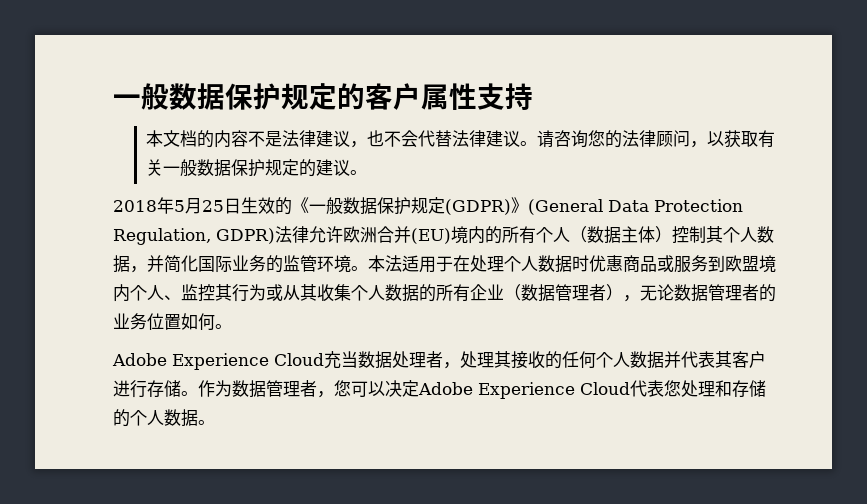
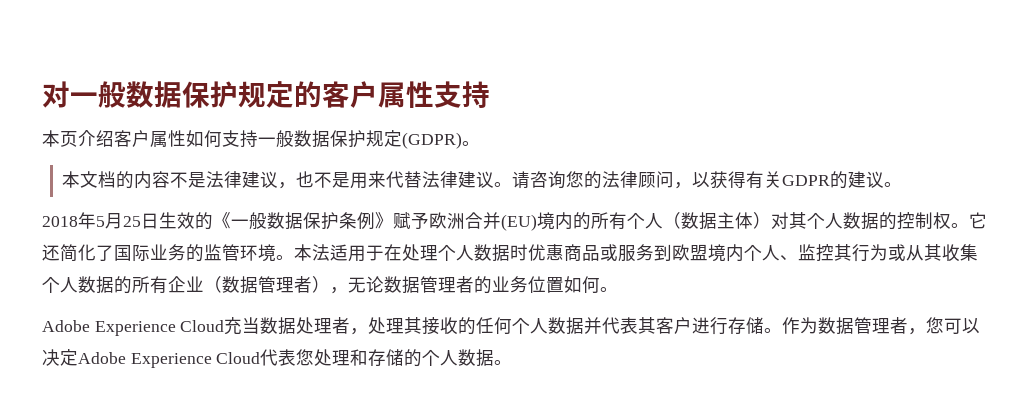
- 一般数据保护规定的客户属性支持
+ 对一般数据保护规定的客户属性支持
+ 本页介绍客户属性如何支持一般数据保护规定(GDPR)。
- 本文档的内容不是法律建议，也不会代替法律建议。
+ 本文档的内容不是法律建议，也不是用来代替法律建议。
- 请咨询您的法律顾问，以获取有关一般数据保护规定的建议。
+ 请咨询您的法律顾问，以获得有关GDPR的建议。
- 2018年5月25日生效的《一般数据保护规定(GDPR)》(General Data Protection Regulation, GDPR)法律允许欧洲合并(EU)境内的所有个人（数据主体）控制其个人数据，并简化国际业务的监管环境。
+ 2018年5月25日生效的《一般数据保护条例》赋予欧洲合并(EU)境内的所有个人（数据主体）对其个人数据的控制权。它还简化了国际业务的监管环境。

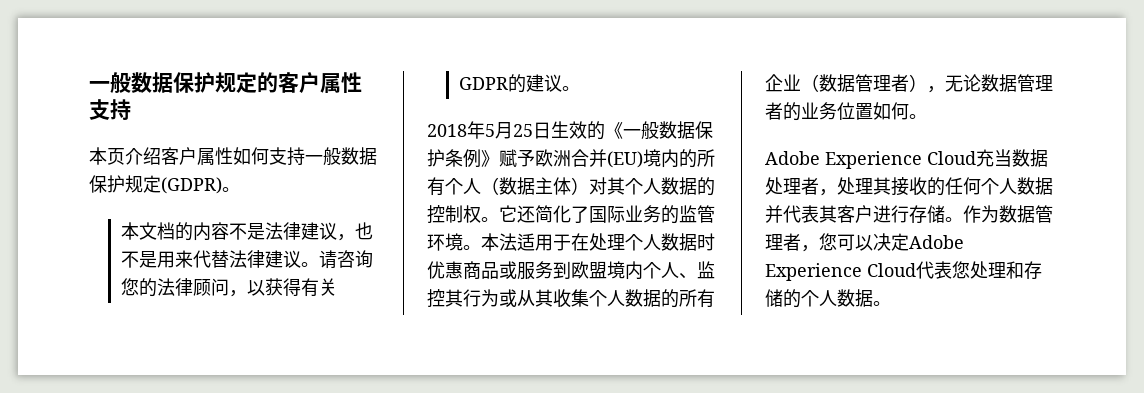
- 对一般数据保护规定的客户属性支持
+ 一般数据保护规定的客户属性支持

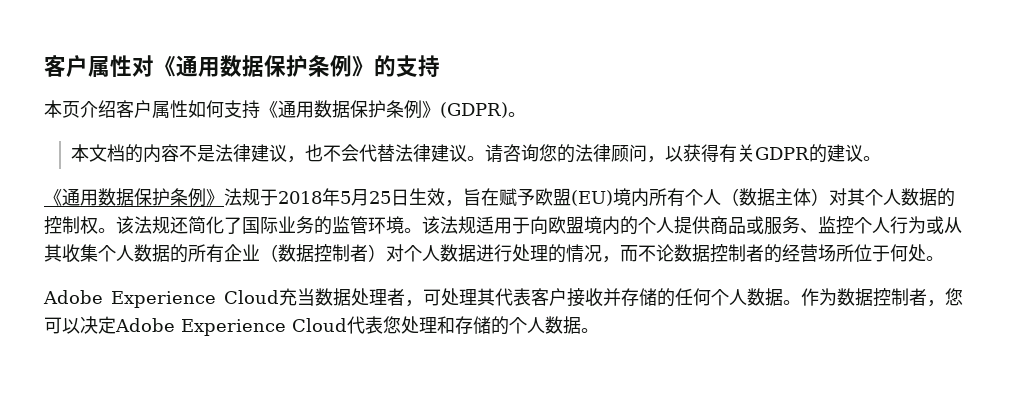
- 一般数据保护规定的客户属性支持
+ 客户属性对《通用数据保护条例》的支持
- 本页介绍客户属性如何支持一般数据保护规定(GDPR)。
+ 本页介绍客户属性如何支持《通用数据保护条例》(GDPR)。
- 本文档的内容不是法律建议，也不是用来代替法律建议。
+ 本文档的内容不是法律建议，也不会代替法律建议。
- 2018年5月25日生效的《一般数据保护条例》赋予欧洲合并(EU)境内的所有个人（数据主体）对其个人数据的控制权。
+ 《通用数据保护条例》法规于2018年5月25日生效，旨在赋予欧盟(EU)境内所有个人（数据主体）对其个人数据的控制权。
- 它还简化了国际业务的监管环境。
+ 该法规还简化了国际业务的监管环境。
- 本法适用于在处理个人数据时优惠商品或服务到欧盟境内个人、监控其行为或从其收集个人数据的所有企业（数据管理者），无论数据管理者的业务位置如何。
+ 该法规适用于向欧盟境内的个人提供商品或服务、监控个人行为或从其收集个人数据的所有企业（数据控制者）对个人数据进行处理的情况，而不论数据控制者的经营场所位于何处。
- Adobe Experience Cloud充当数据处理者，处理其接收的任何个人数据并代表其客户进行存储。
+ Adobe Experience Cloud充当数据处理者，可处理其代表客户接收并存储的任何个人数据。
- 作为数据管理者，您可以决定Adobe Experience Cloud代表您处理和存储的个人数据。
+ 作为数据控制者，您可以决定Adobe Experience Cloud代表您处理和存储的个人数据。

